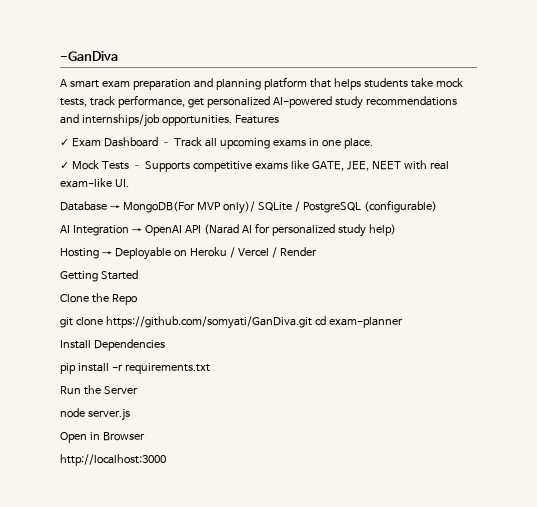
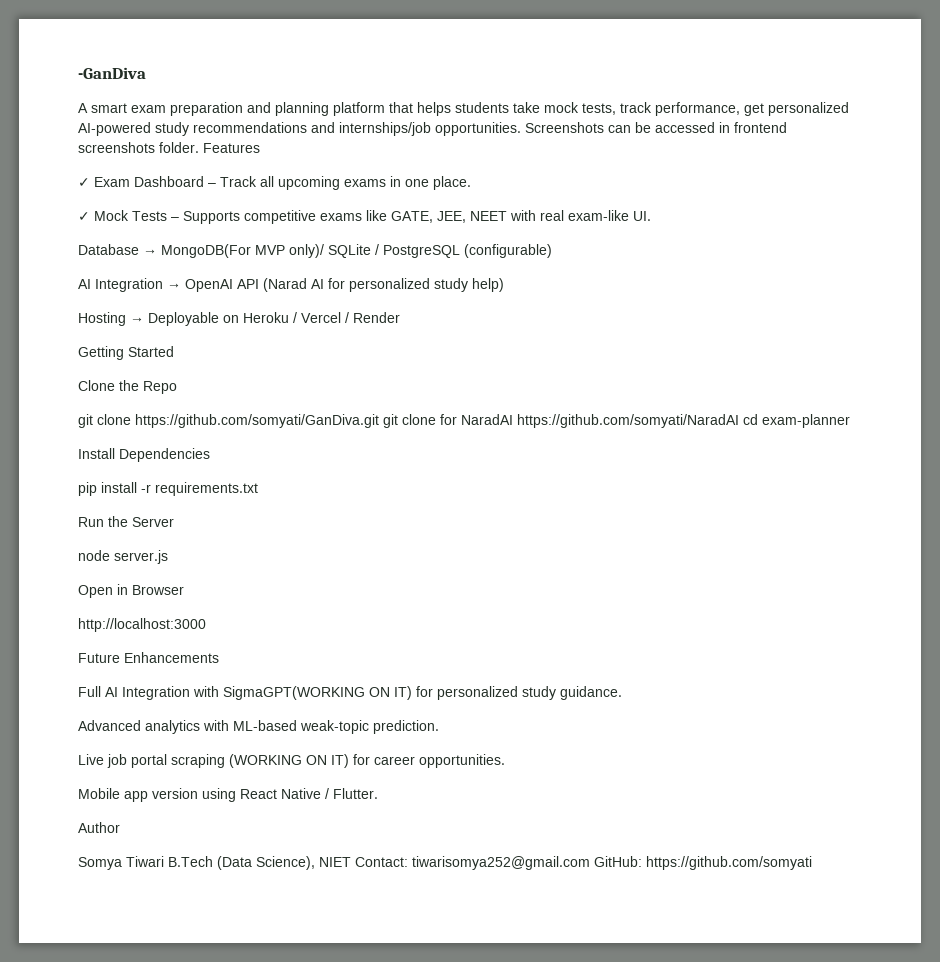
+ Screenshots can be accessed in frontend screenshots folder.
- git clone https://github.com/somyati/GanDiva.git cd exam-planner
+ git clone https://github.com/somyati/GanDiva.git git clone for NaradAI https://github.com/somyati/NaradAI cd exam-planner
+ Future Enhancements
+ Full AI Integration with SigmaGPT(WORKING ON IT) for personalized study guidance.
+ Advanced analytics with ML-based weak-topic prediction.
+ Live job portal scraping (WORKING ON IT) for career opportunities.
+ Mobile app version using React Native / Flutter.
+ Author
+ Somya Tiwari B.Tech (Data Science), NIET Contact: tiwarisomya252@gmail.com GitHub: https://github.com/somyati

